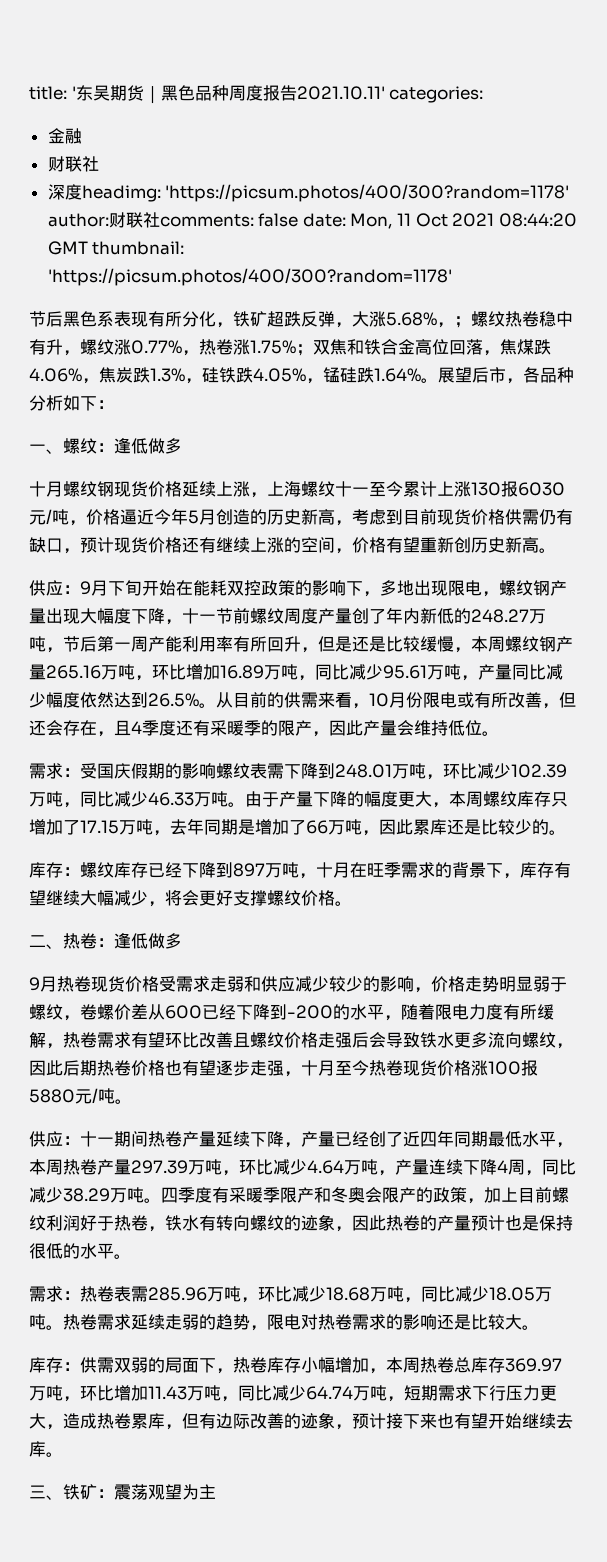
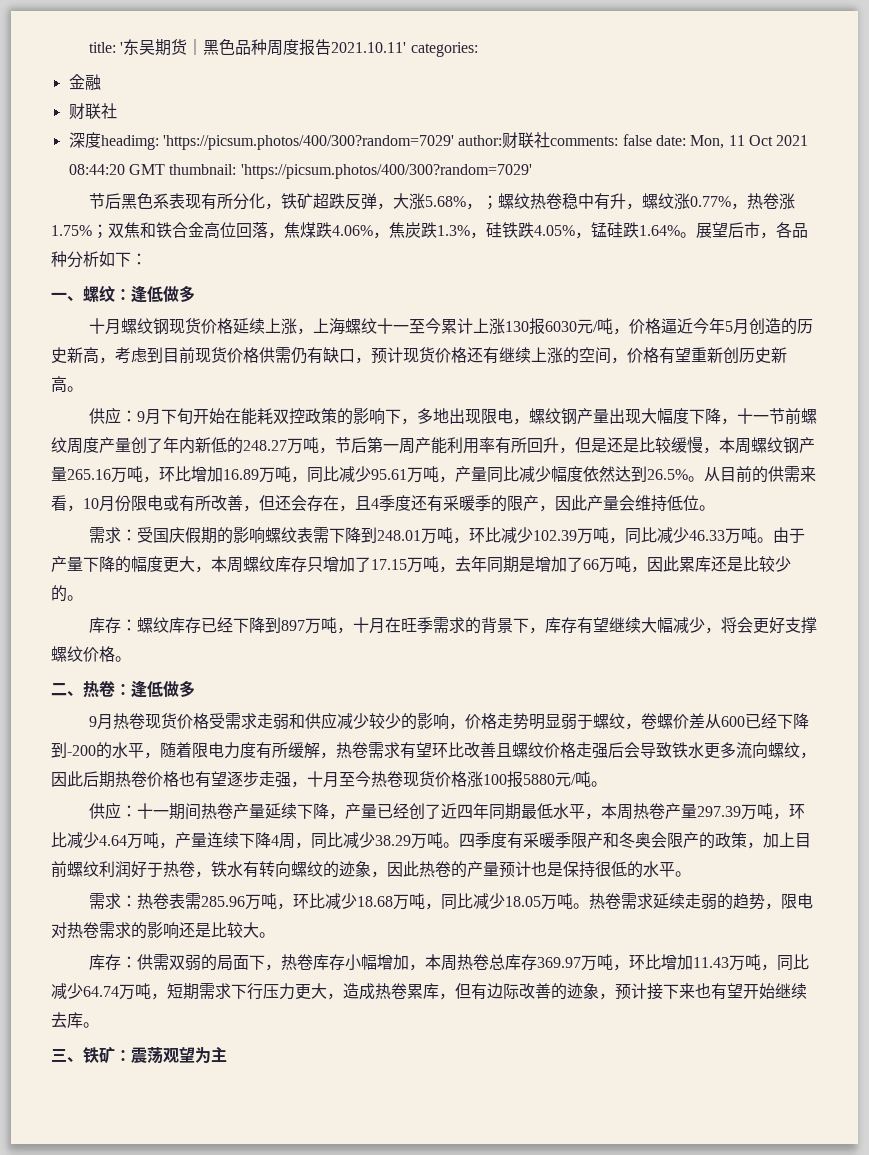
- 深度headimg: 'https://picsum.photos/400/300?random=1178' author:财联社comments: false date: Mon, 11 Oct 2021 08:44:20 GMT thumbnail: 'https://picsum.photos/400/300?random=1178'
+ 深度headimg: 'https://picsum.photos/400/300?random=7029' author:财联社comments: false date: Mon, 11 Oct 2021 08:44:20 GMT thumbnail: 'https://picsum.photos/400/300?random=7029'

